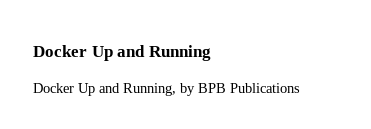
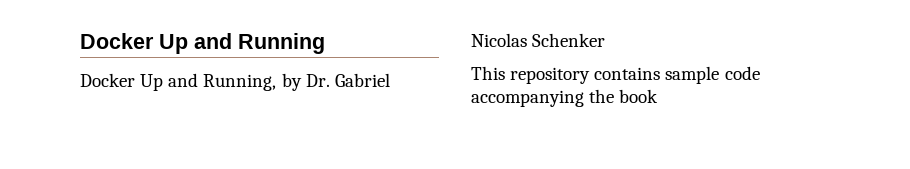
- Docker Up and Running, by BPB Publications
+ Docker Up and Running, by Dr. Gabriel Nicolas Schenker
+ This repository contains sample code accompanying the book

